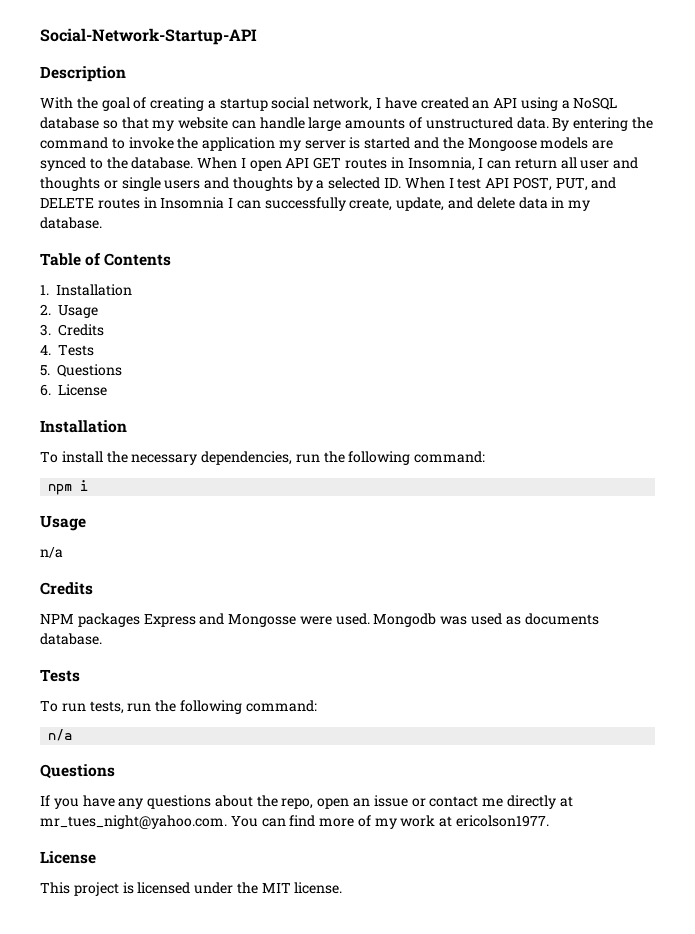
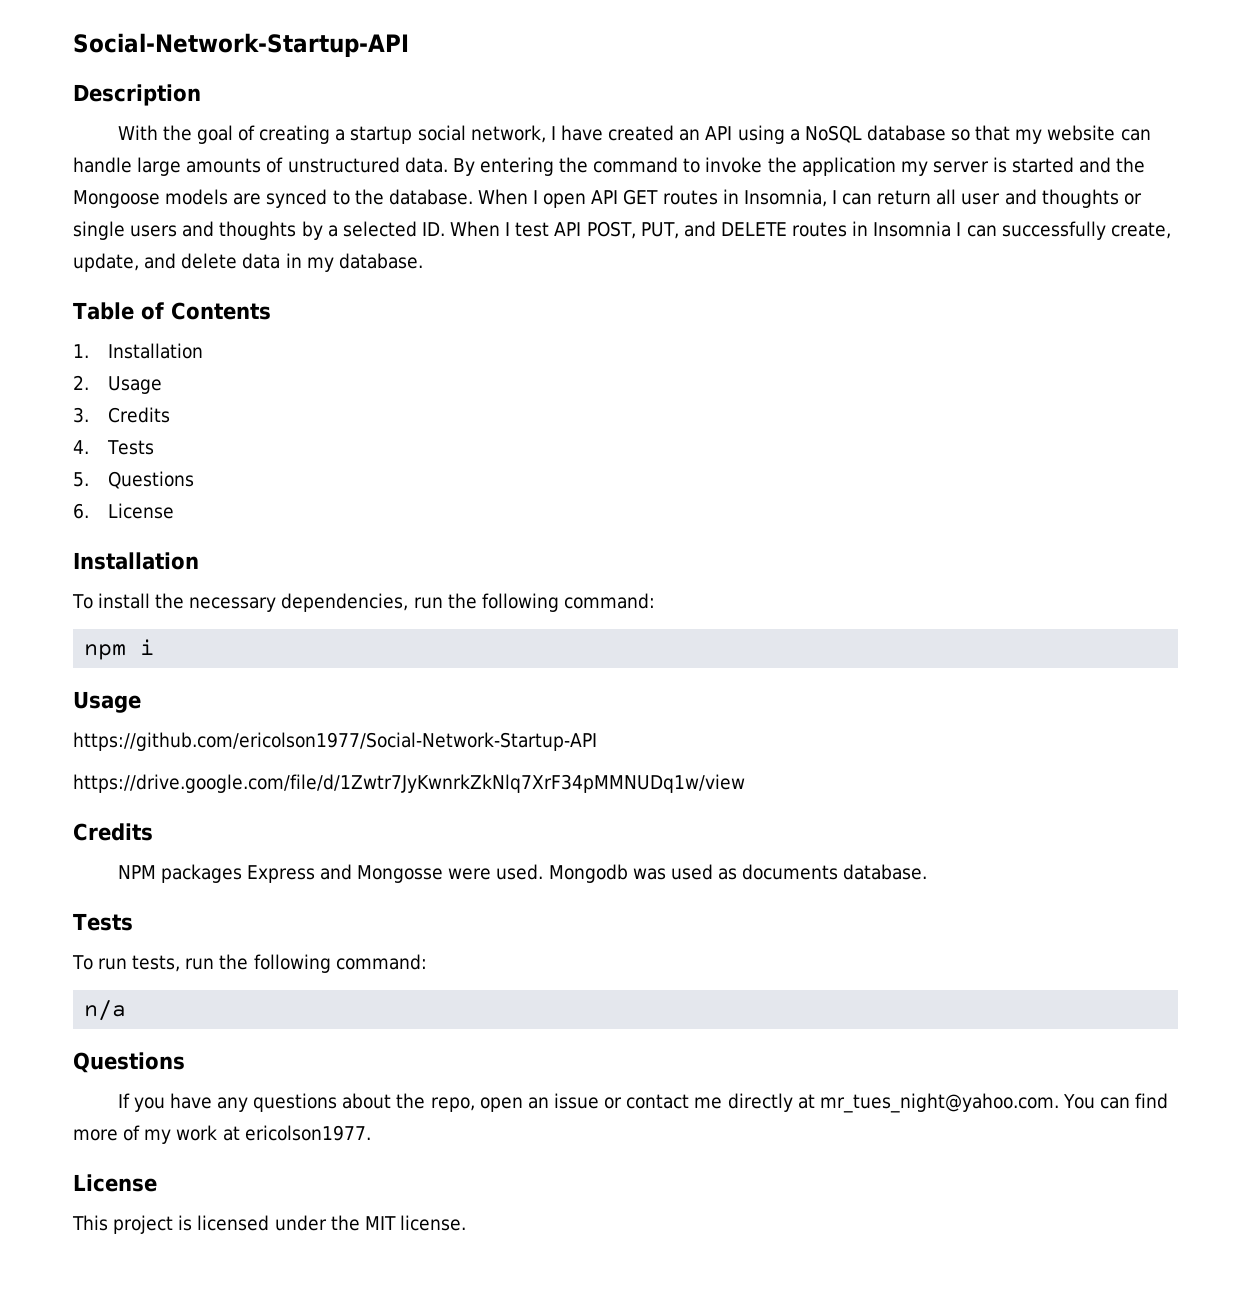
  npm i
  Usage
- n/a
+ https://github.com/ericolson1977/Social-Network-Startup-API
+ https://drive.google.com/file/d/1Zwtr7JyKwnrkZkNlq7XrF34pMMNUDq1w/view

